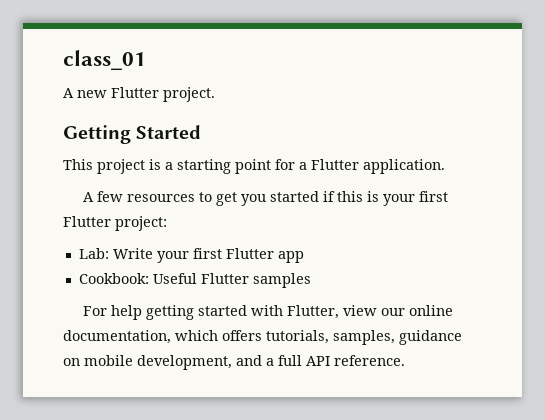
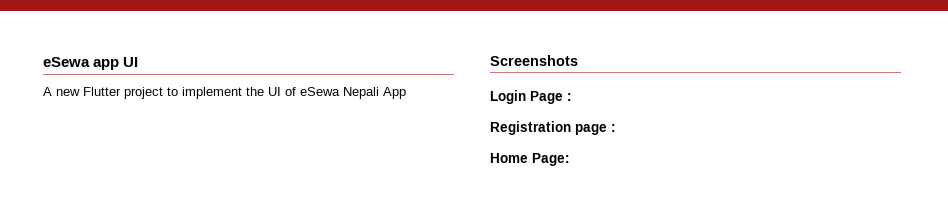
- class_01
+ eSewa app UI
- A new Flutter project.
- Getting Started
- This project is a starting point for a Flutter application.
- A few resources to get you started if this is your first Flutter project:
- Lab: Write your first Flutter app
- Cookbook: Useful Flutter samples
- For help getting started with Flutter, view our online documentation, which offers tutorials, samples, guidance on mobile development, and a full API reference.
+ A new Flutter project to implement the UI of eSewa Nepali App
+ Screenshots
+ Login Page :
+ Registration page :
+ Home Page:

